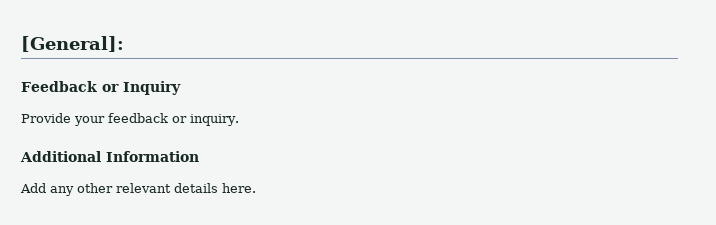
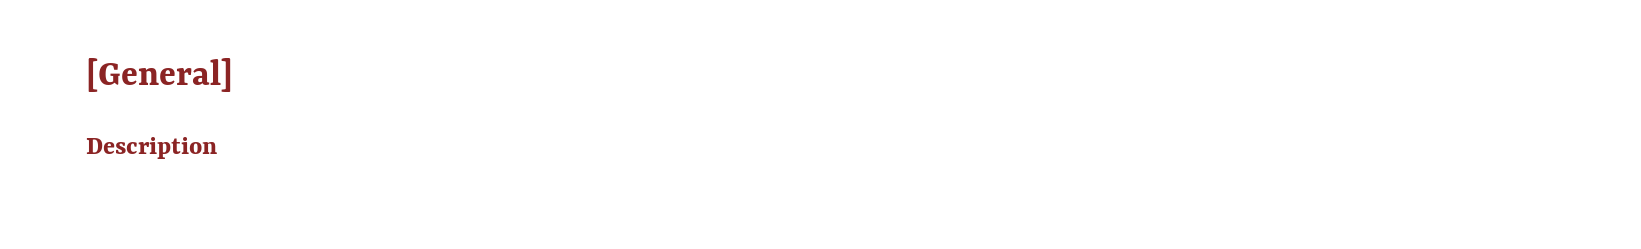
- [General]:
- Feedback or Inquiry
- Provide your feedback or inquiry.
- Additional Information
- Add any other relevant details here.
+ [General]
+ Description

